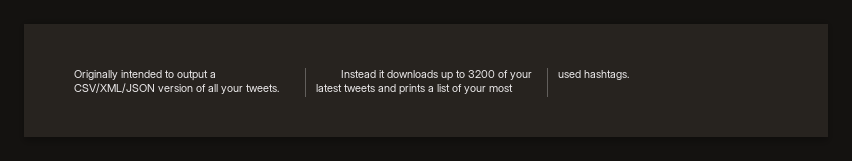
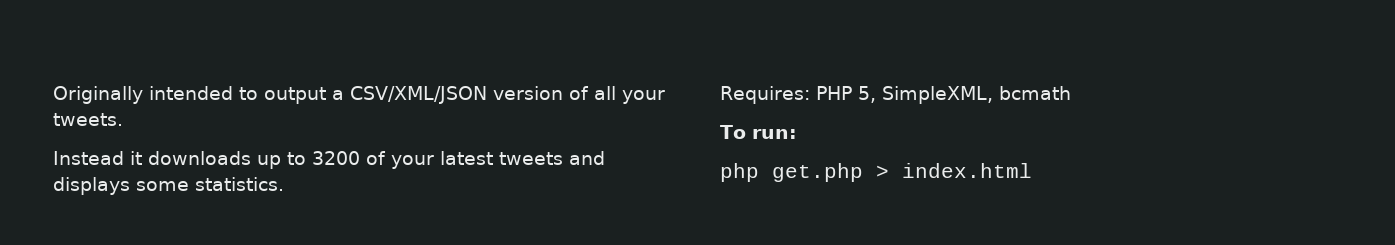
- Instead it downloads up to 3200 of your latest tweets and prints a list of your most used hashtags.
+ Instead it downloads up to 3200 of your latest tweets and displays some statistics.
+ Requires: PHP 5, SimpleXML, bcmath
+ To run:
+ php get.php > index.html

